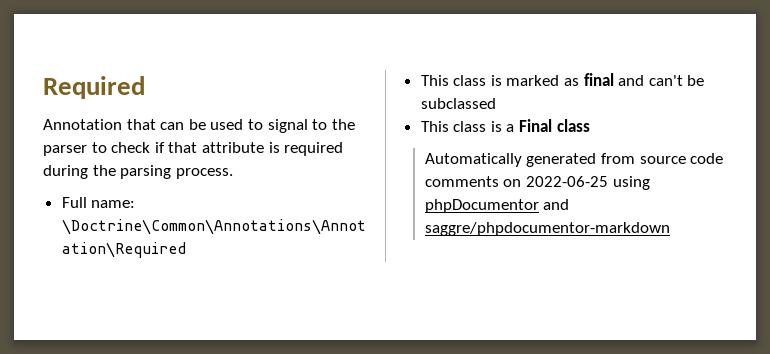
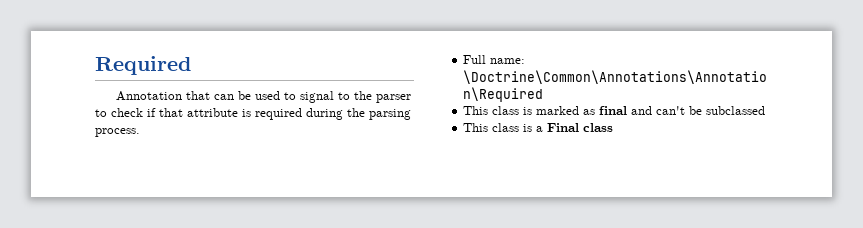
- Automatically generated from source code comments on 2022-06-25 using phpDocumentor and saggre/phpdocumentor-markdown

